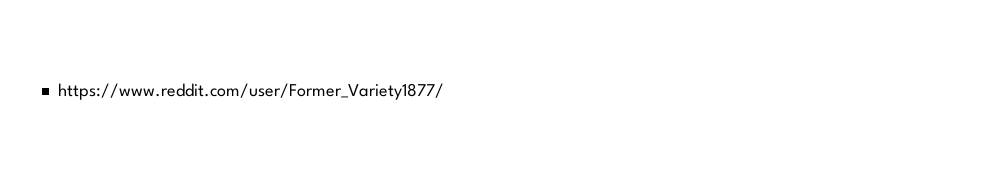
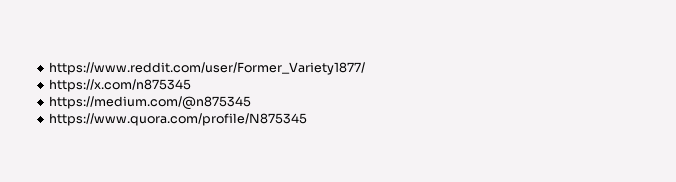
+ https://x.com/n875345
+ https://medium.com/@n875345
+ https://www.quora.com/profile/N875345

